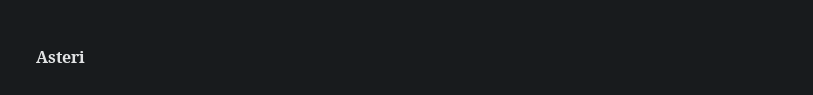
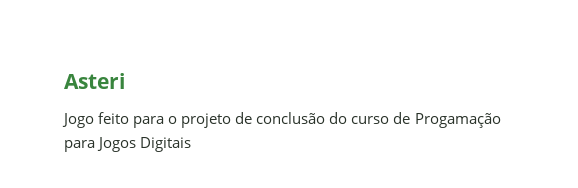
+ Jogo feito para o projeto de conclusão do curso de Progamação para Jogos Digitais

